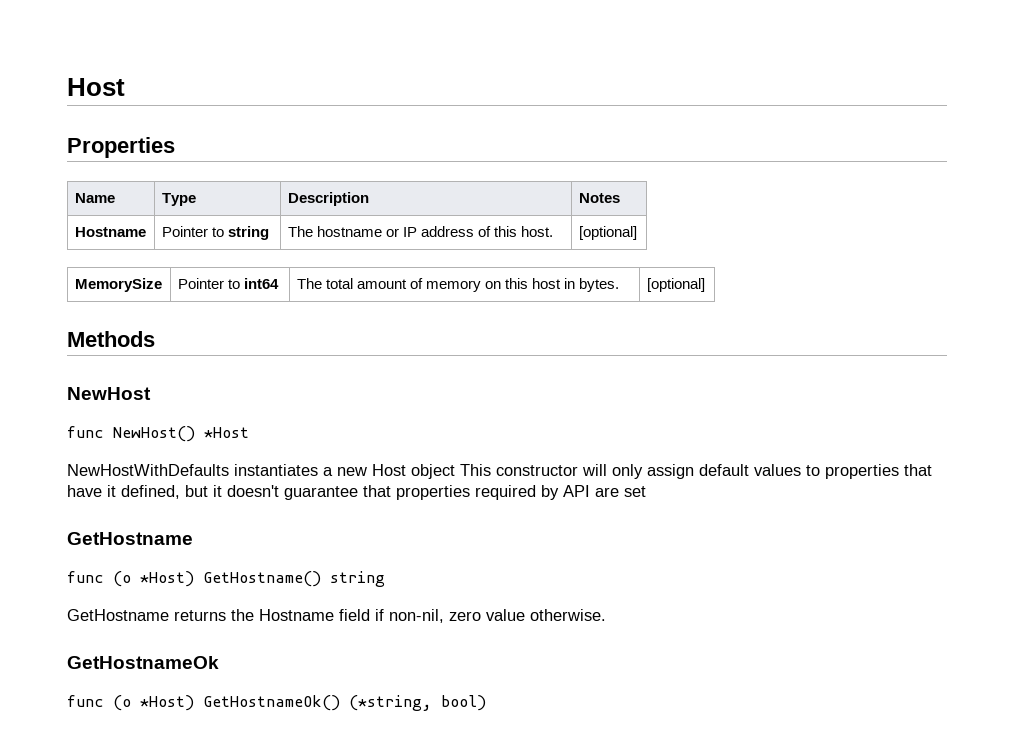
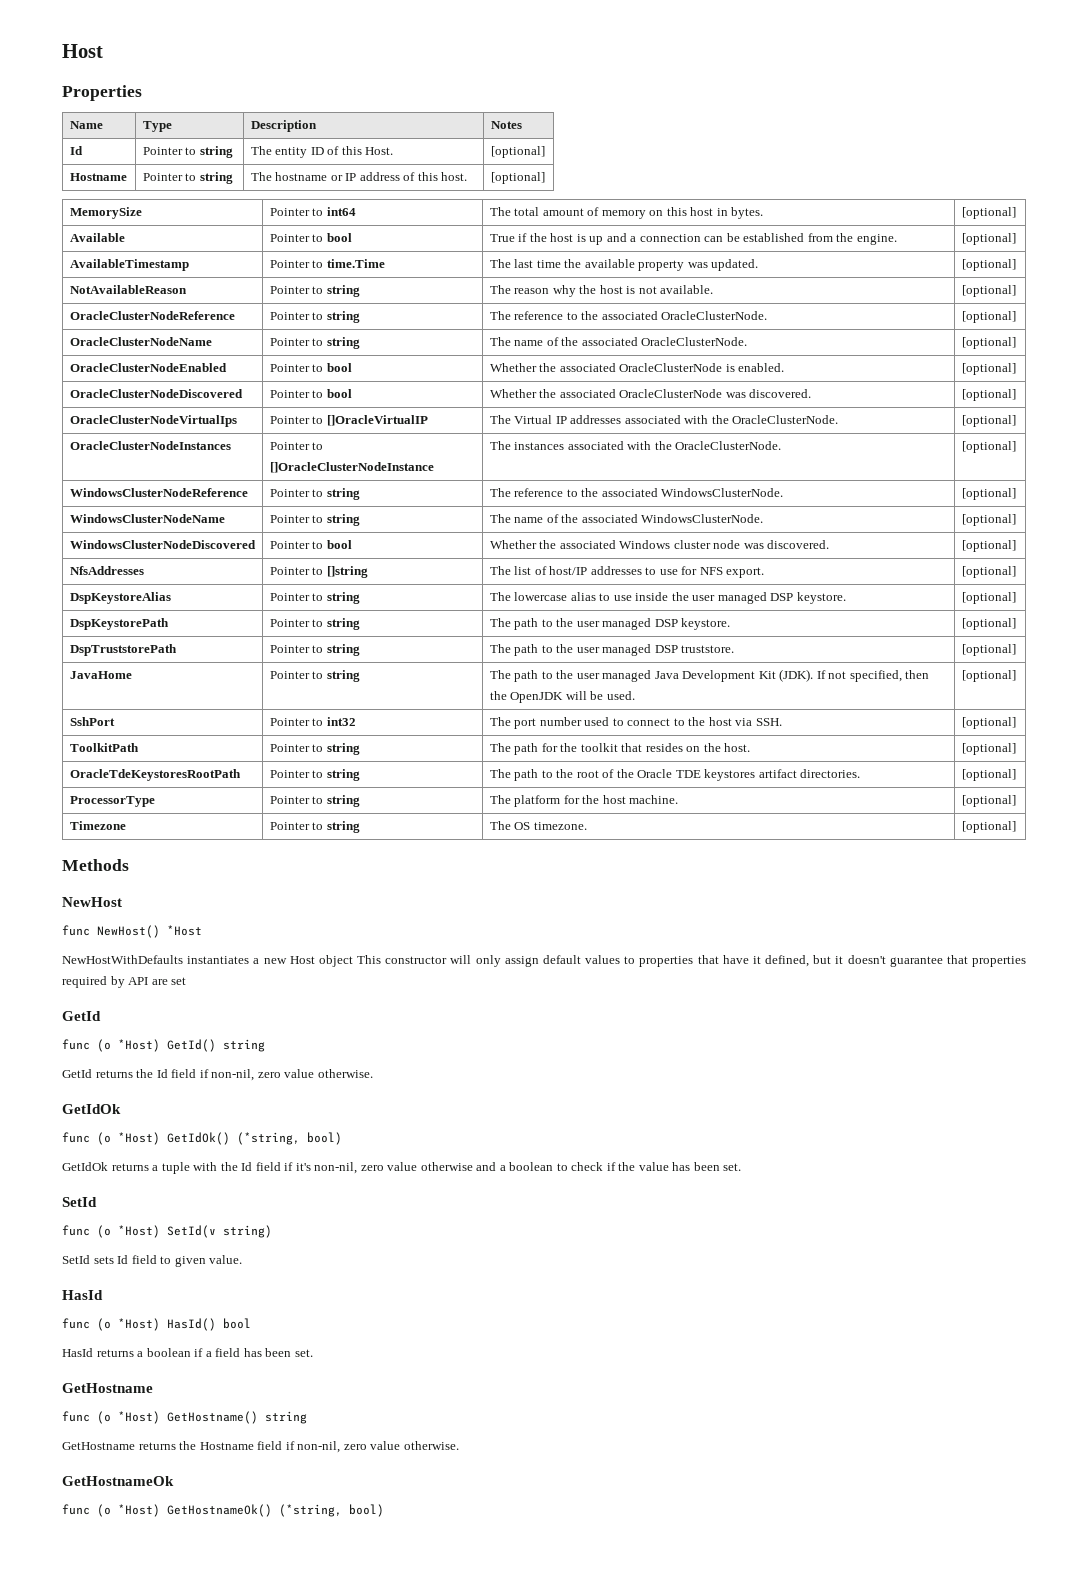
+ Id | Pointer to string | The entity ID of this Host. | [optional]
+ Available | Pointer to bool | True if the host is up and a connection can be established from the engine. | [optional]
+ AvailableTimestamp | Pointer to time.Time | The last time the available property was updated. | [optional]
+ NotAvailableReason | Pointer to string | The reason why the host is not available. | [optional]
+ OracleClusterNodeReference | Pointer to string | The reference to the associated OracleClusterNode. | [optional]
+ OracleClusterNodeName | Pointer to string | The name of the associated OracleClusterNode. | [optional]
+ OracleClusterNodeEnabled | Pointer to bool | Whether the associated OracleClusterNode is enabled. | [optional]
+ OracleClusterNodeDiscovered | Pointer to bool | Whether the associated OracleClusterNode was discovered. | [optional]
+ OracleClusterNodeVirtualIps | Pointer to []OracleVirtualIP | The Virtual IP addresses associated with the OracleClusterNode. | [optional]
+ OracleClusterNodeInstances | Pointer to []OracleClusterNodeInstance | The instances associated with the OracleClusterNode. | [optional]
+ WindowsClusterNodeReference | Pointer to string | The reference to the associated WindowsClusterNode. | [optional]
+ WindowsClusterNodeName | Pointer to string | The name of the associated WindowsClusterNode. | [optional]
+ WindowsClusterNodeDiscovered | Pointer to bool | Whether the associated Windows cluster node was discovered. | [optional]
+ NfsAddresses | Pointer to []string | The list of host/IP addresses to use for NFS export. | [optional]
+ DspKeystoreAlias | Pointer to string | The lowercase alias to use inside the user managed DSP keystore. | [optional]
+ DspKeystorePath | Pointer to string | The path to the user managed DSP keystore. | [optional]
+ DspTruststorePath | Pointer to string | The path to the user managed DSP truststore. | [optional]
+ JavaHome | Pointer to string | The path to the user managed Java Development Kit (JDK). If not specified, then the OpenJDK will be used. | [optional]
+ SshPort | Pointer to int32 | The port number used to connect to the host via SSH. | [optional]
+ ToolkitPath | Pointer to string | The path for the toolkit that resides on the host. | [optional]
+ OracleTdeKeystoresRootPath | Pointer to string | The path to the root of the Oracle TDE keystores artifact directories. | [optional]
+ ProcessorType | Pointer to string | The platform for the host machine. | [optional]
+ Timezone | Pointer to string | The OS timezone. | [optional]
  NewHostWithDefaults instantiates a new Host object This constructor will only assign default values to properties that have it defined, but it doesn't guarantee that properties required by API are set
+ GetId
+ func (o *Host) GetId() string
+ GetId returns the Id field if non-nil, zero value otherwise.
+ GetIdOk
+ func (o *Host) GetIdOk() (*string, bool)
+ GetIdOk returns a tuple with the Id field if it's non-nil, zero value otherwise and a boolean to check if the value has been set.
+ SetId
+ func (o *Host) SetId(v string)
+ SetId sets Id field to given value.
+ HasId
+ func (o *Host) HasId() bool
+ HasId returns a boolean if a field has been set.

